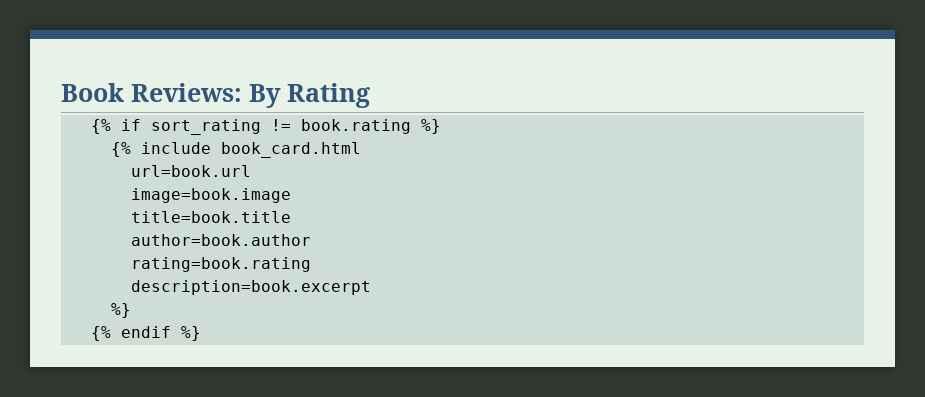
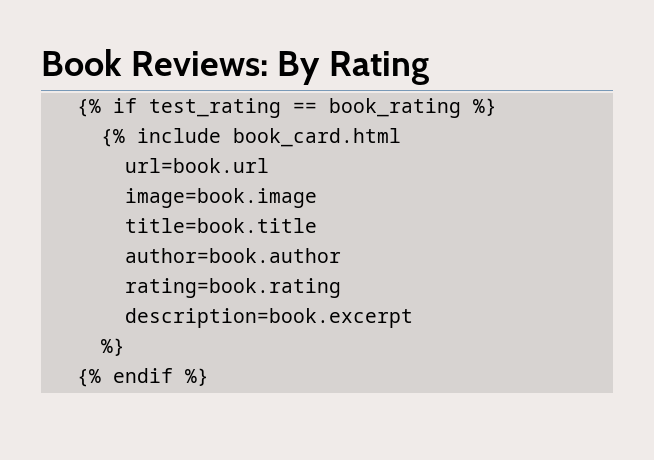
- {% if sort_rating != book.rating %}
+ {% if test_rating == book_rating %}

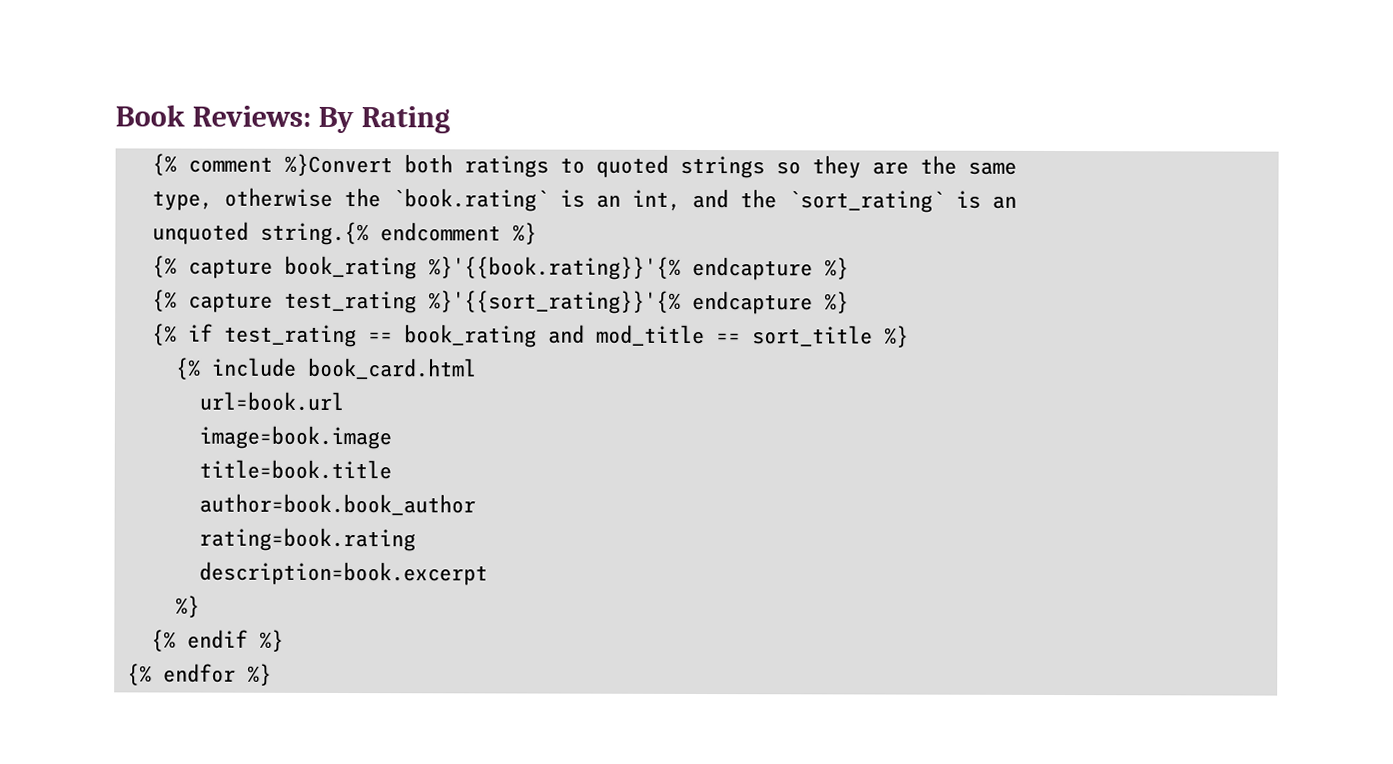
+ {% comment %}Convert both ratings to quoted strings so they are the same
+ type, otherwise the `book.rating` is an int, and the `sort_rating` is an
+ unquoted string.{% endcomment %}
+ {% capture book_rating %}'{{book.rating}}'{% endcapture %}
+ {% capture test_rating %}'{{sort_rating}}'{% endcapture %}
- {% if test_rating == book_rating %}
+ {% if test_rating == book_rating and mod_title == sort_title %}
- author=book.author
+ author=book.book_author
+ {% endfor %}

